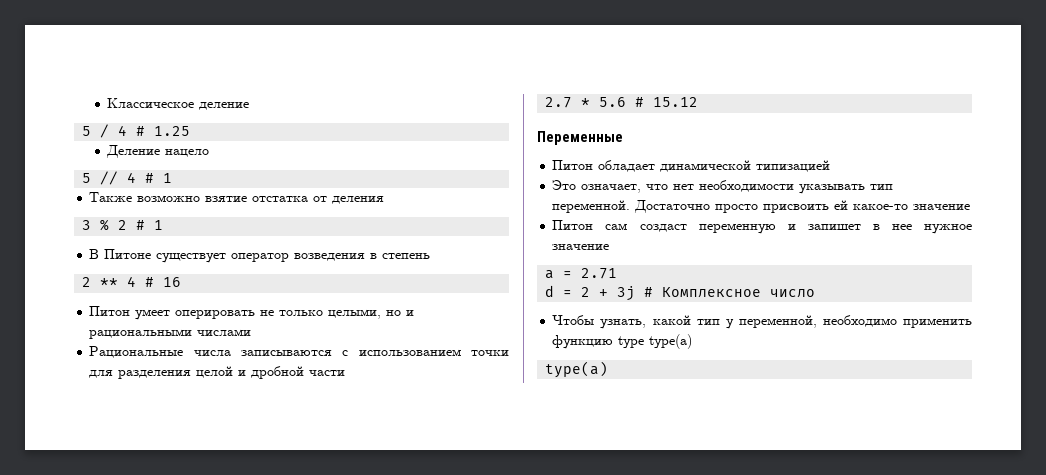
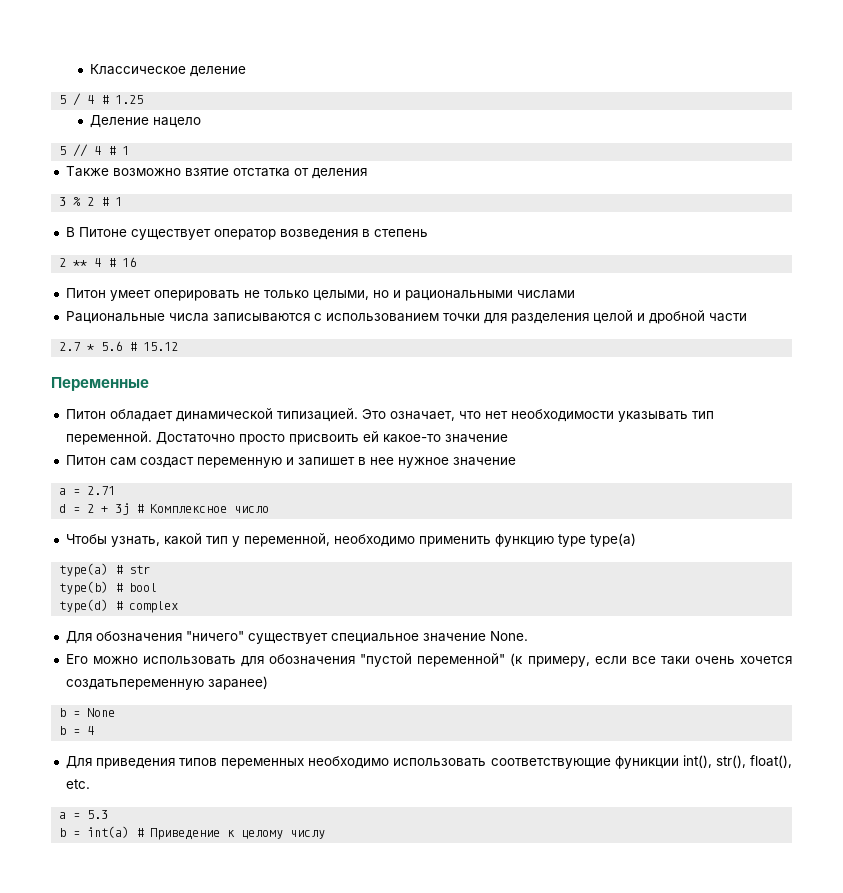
- Питон обладает динамической типизацией
- Это означает, что нет необходимости указывать тип переменной.
+ Питон обладает динамической типизацией. Это означает, что нет необходимости указывать тип переменной.
  Чтобы узнать, какой тип у переменной, необходимо применить функцию type type(a)
- type(a)
+ type(a) # str
+ type(b) # bool
+ type(d) # complex
+ Для обозначения "ничего" существует специальное значение None.
+ Его можно использовать для обозначения "пустой переменной" (к примеру, если все таки очень хочется создатьпеременную заранее)
+ b = None
+ b = 4
+ Для приведения типов переменных необходимо использовать соответствующие фуникции int(), str(), float(), etc.
+ a = 5.3
+ b = int(a) # Приведение к целому числу

